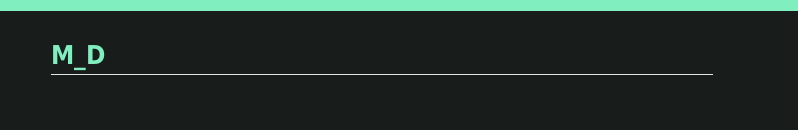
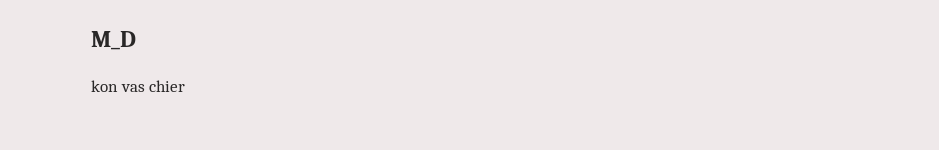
+ kon vas chier

